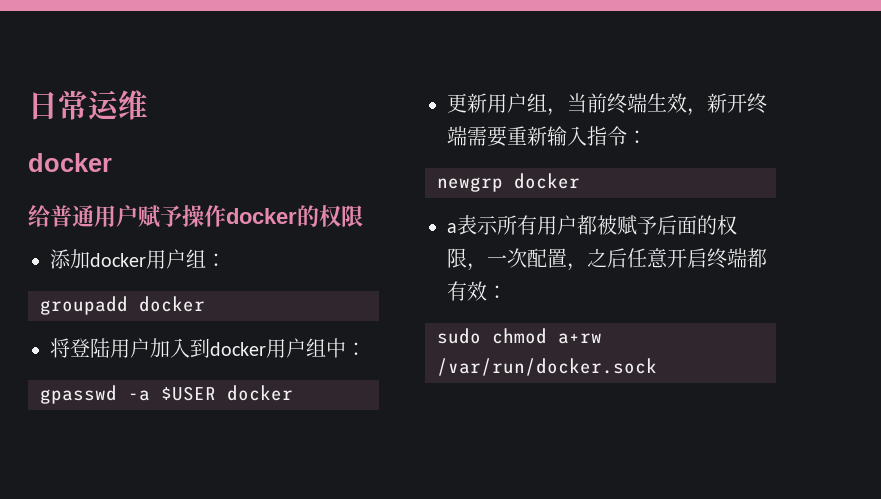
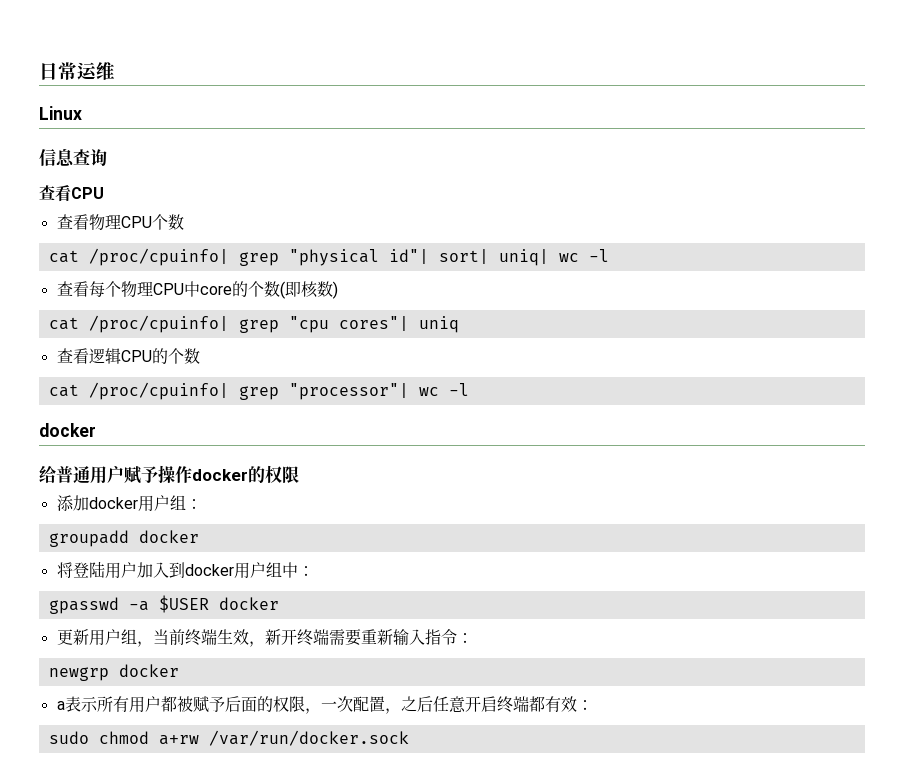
+ Linux
+ 信息查询
+ 查看CPU
+ 查看物理CPU个数
+ cat /proc/cpuinfo| grep "physical id"| sort| uniq| wc -l
+ 查看每个物理CPU中core的个数(即核数)
+ cat /proc/cpuinfo| grep "cpu cores"| uniq
+ 查看逻辑CPU的个数
+ cat /proc/cpuinfo| grep "processor"| wc -l

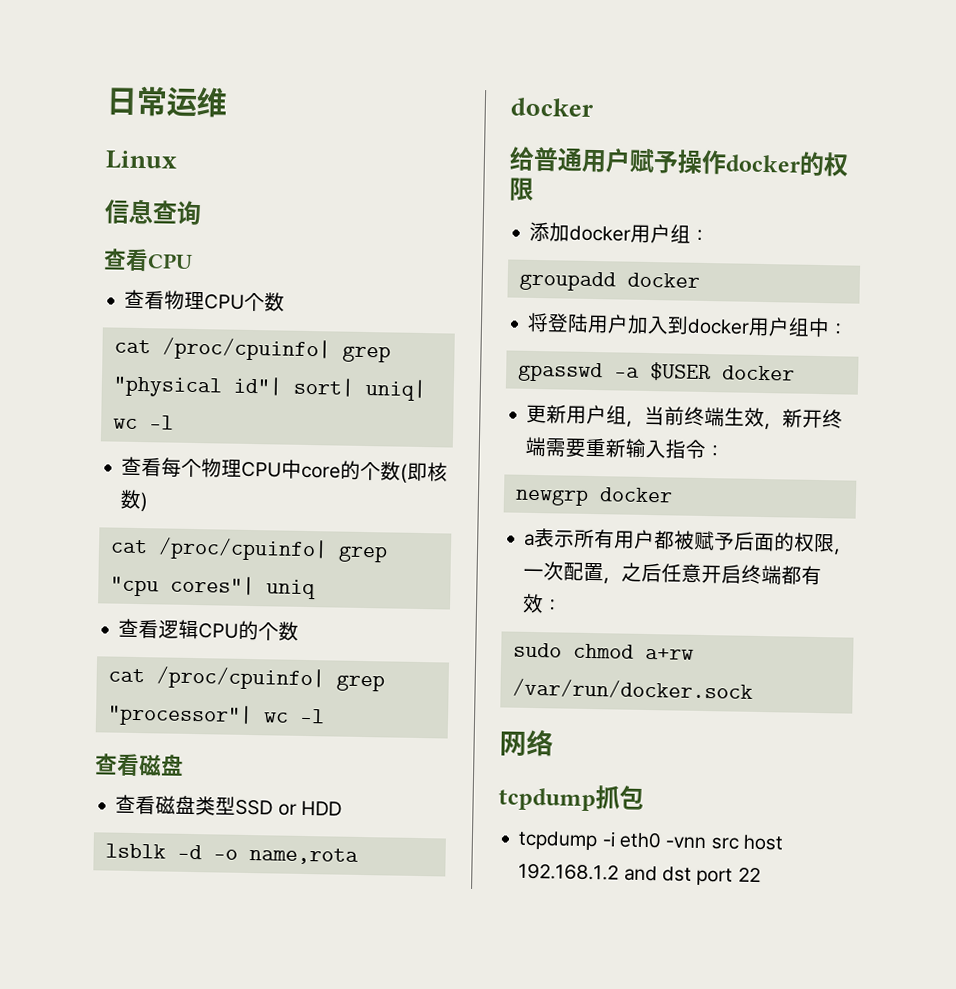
  cat /proc/cpuinfo| grep "processor"| wc -l
+ 查看磁盘
+ 查看磁盘类型SSD or HDD
+ lsblk -d -o name,rota
+ 网络
+ tcpdump抓包
+ tcpdump -i eth0 -vnn src host 192.168.1.2 and dst port 22

